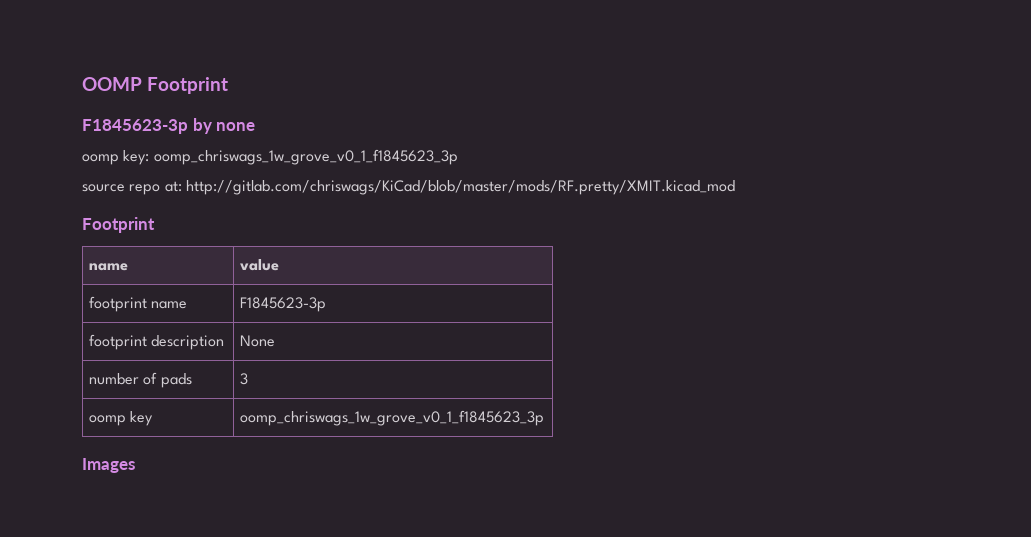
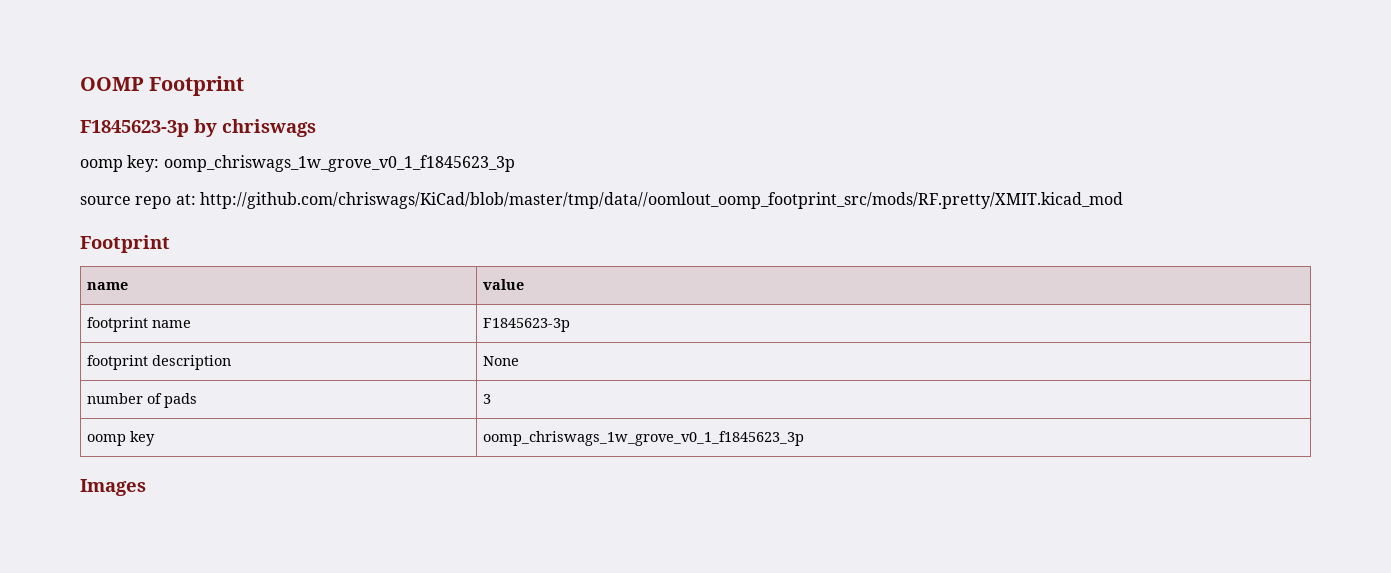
- F1845623-3p by none
+ F1845623-3p by chriswags
- source repo at: http://gitlab.com/chriswags/KiCad/blob/master/mods/RF.pretty/XMIT.kicad_mod
+ source repo at: http://github.com/chriswags/KiCad/blob/master/tmp/data//oomlout_oomp_footprint_src/mods/RF.pretty/XMIT.kicad_mod

